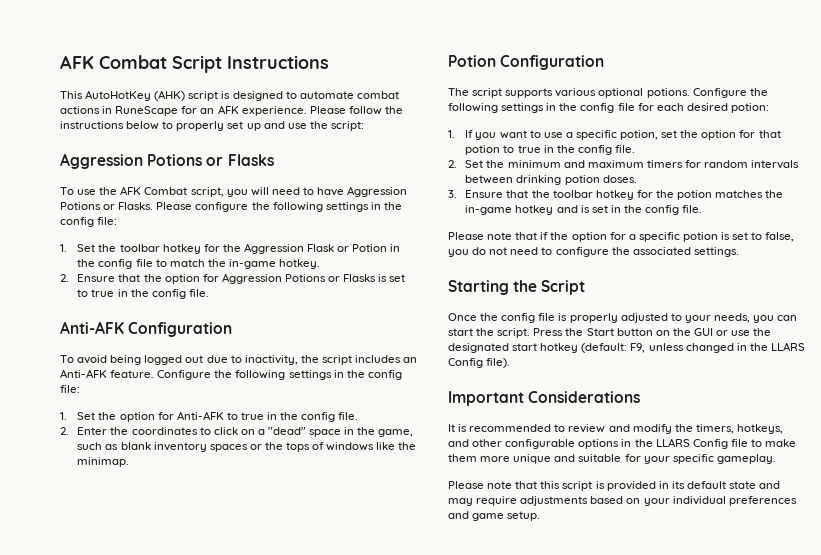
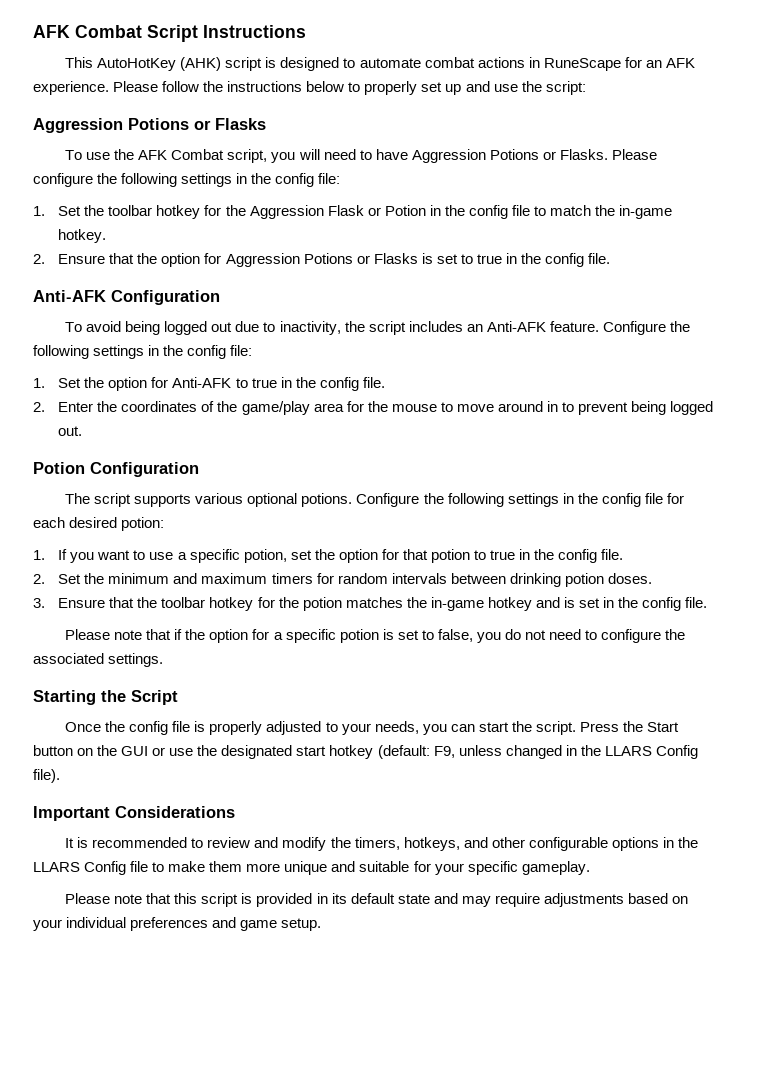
- 2. Enter the coordinates to click on a "dead" space in the game, such as blank inventory spaces or the tops of windows like the minimap.
+ 2. Enter the coordinates of the game/play area for the mouse to move around in to prevent being logged out.

